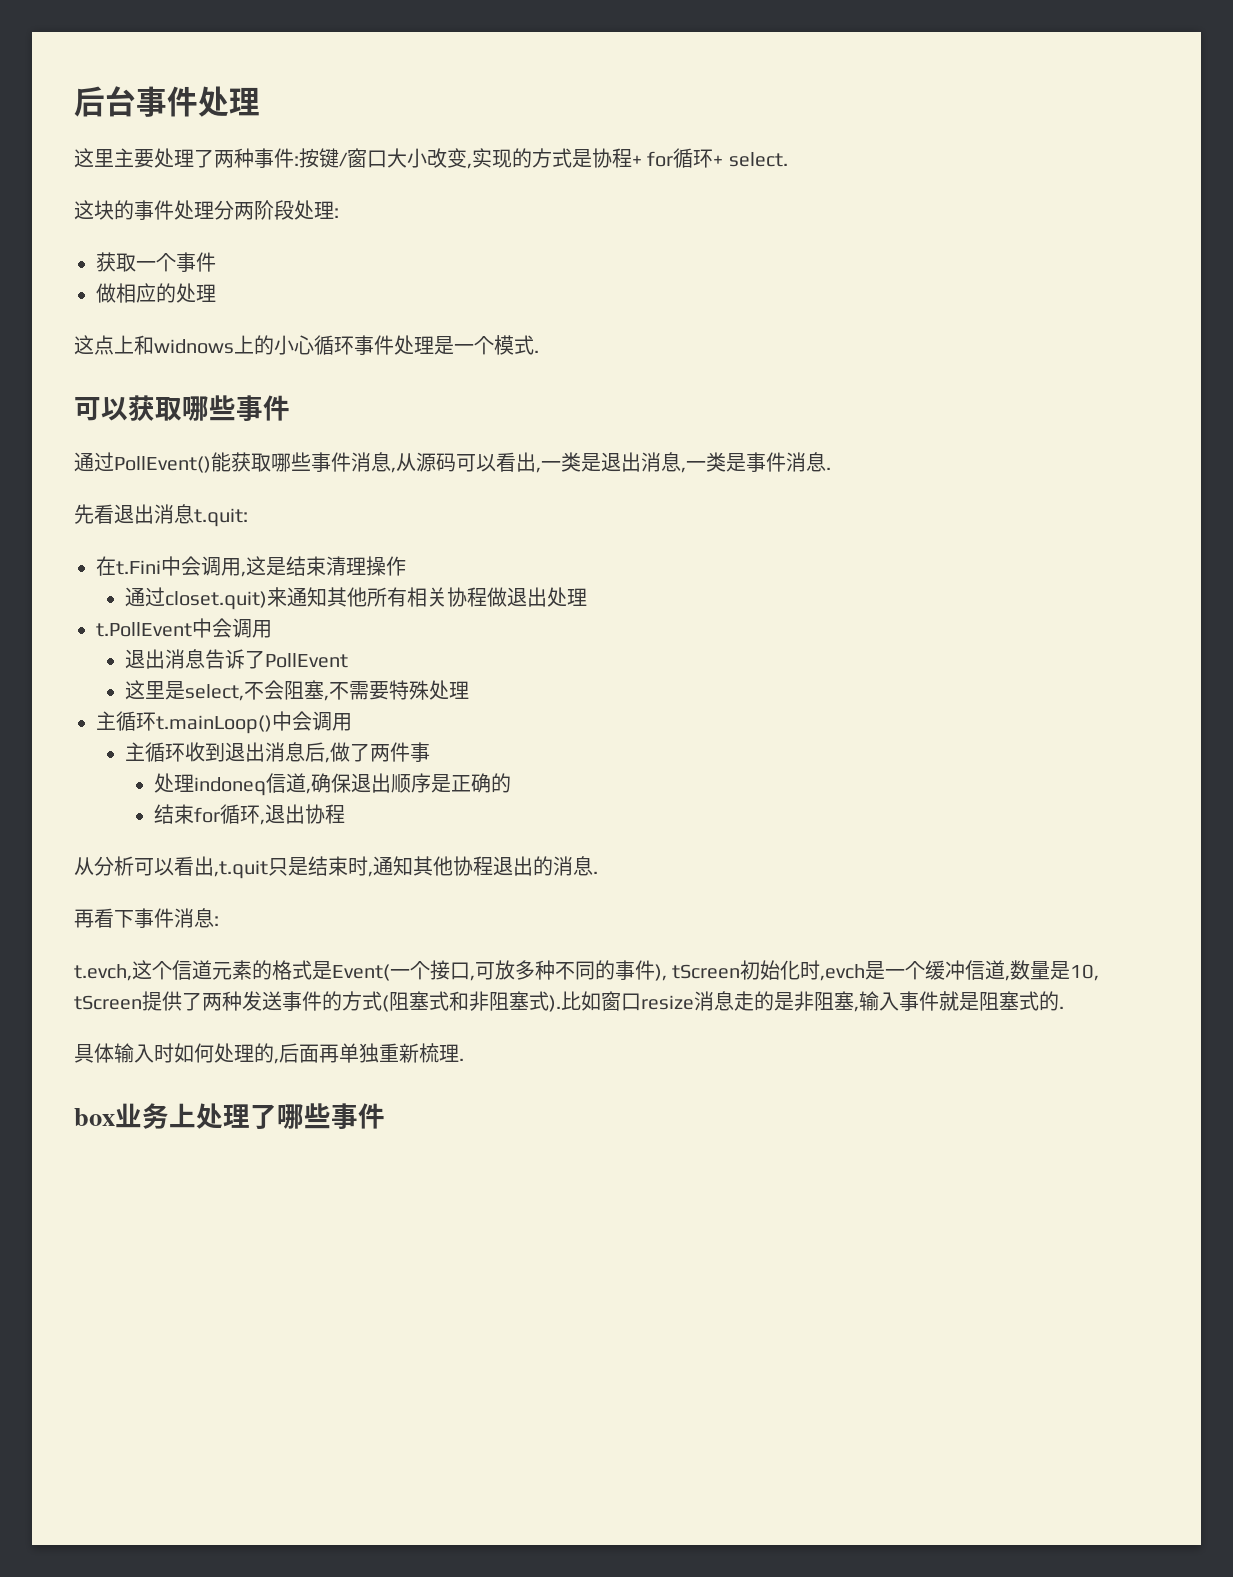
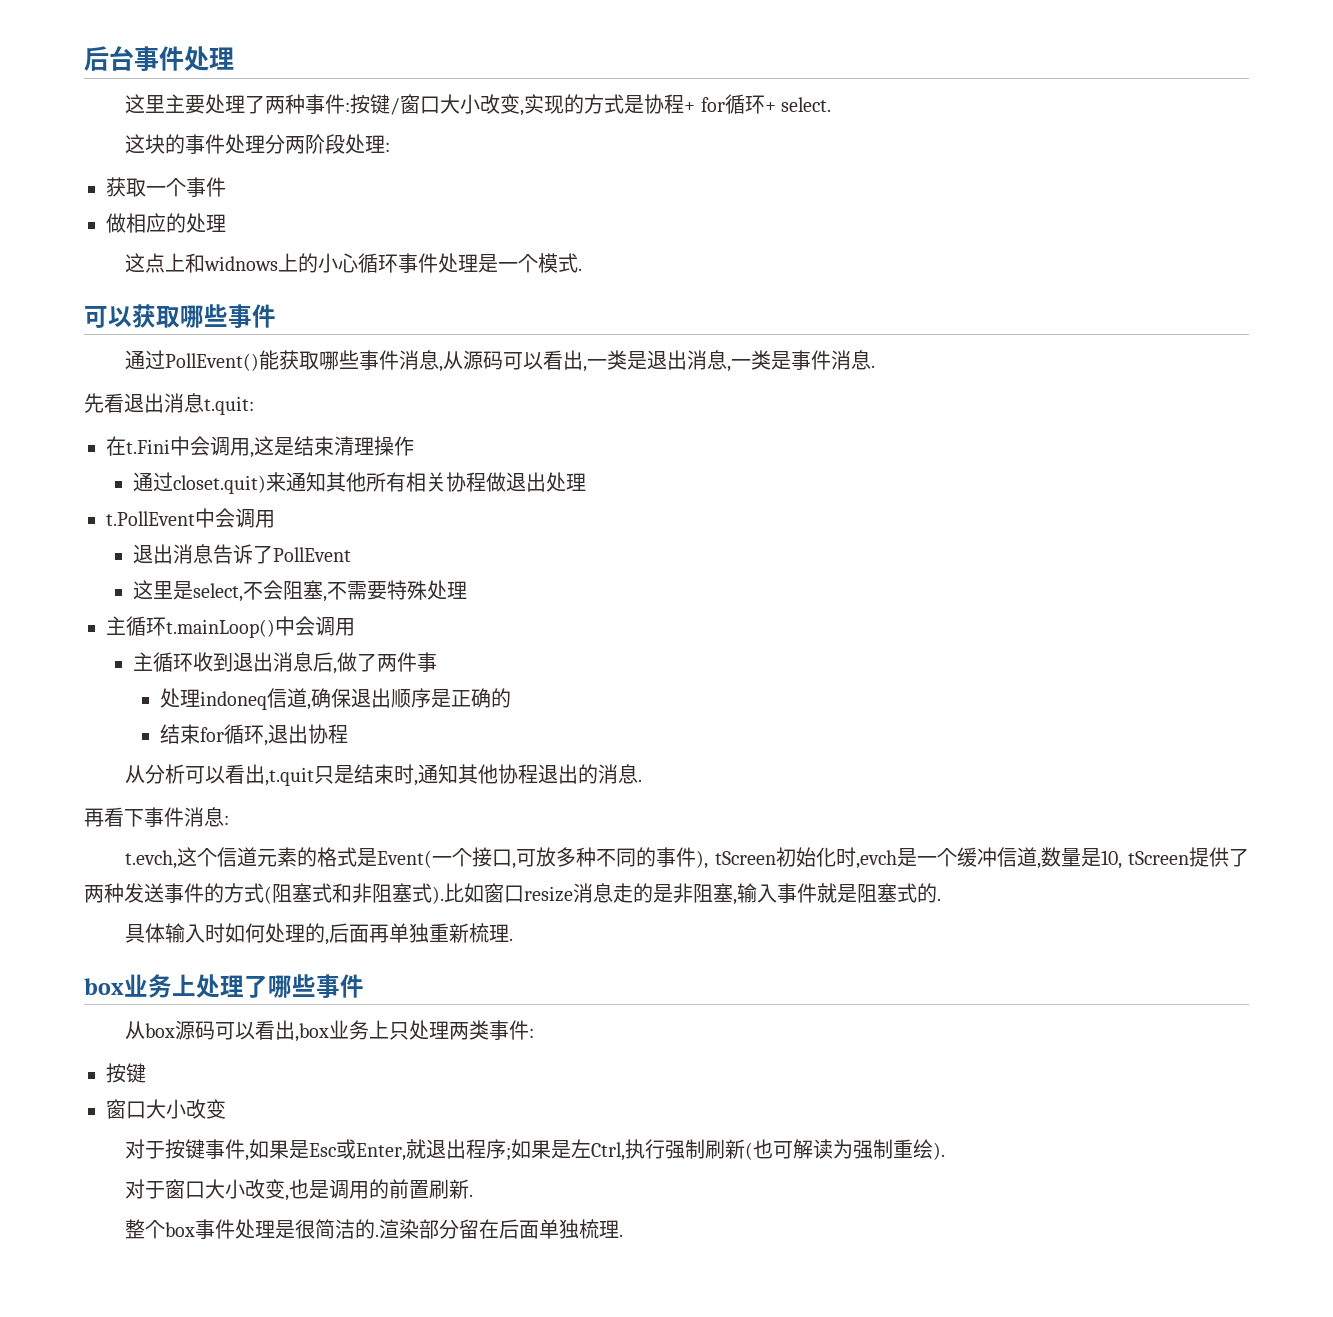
+ 从box源码可以看出,box业务上只处理两类事件:
+ 按键
+ 窗口大小改变
+ 对于按键事件,如果是Esc或Enter,就退出程序;如果是左Ctrl,执行强制刷新(也可解读为强制重绘).
+ 对于窗口大小改变,也是调用的前置刷新.
+ 整个box事件处理是很简洁的.渲染部分留在后面单独梳理.

